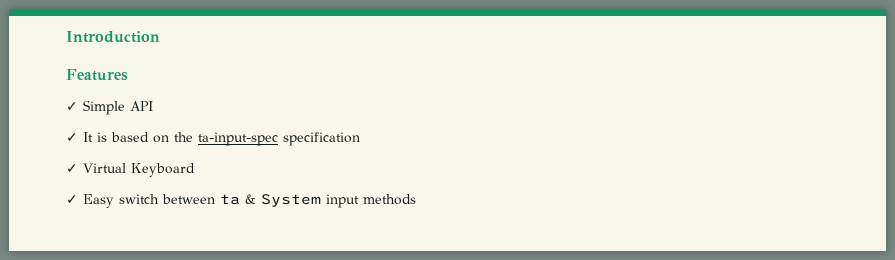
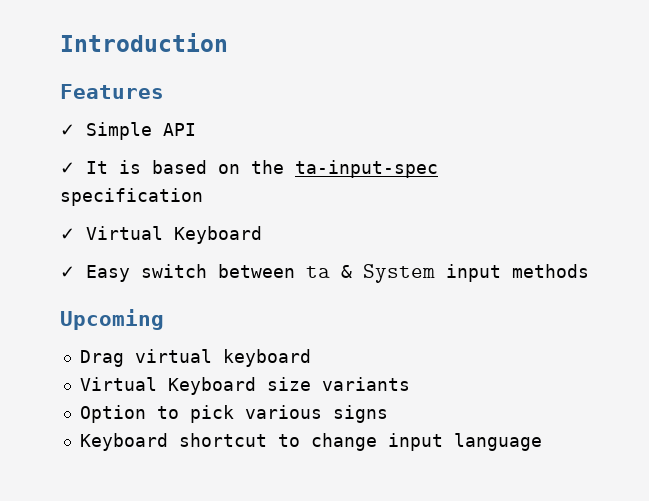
+ Upcoming
+ Drag virtual keyboard
+ Virtual Keyboard size variants
+ Option to pick various signs
+ Keyboard shortcut to change input language

